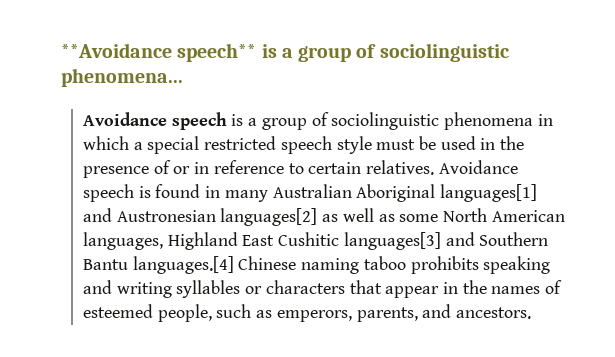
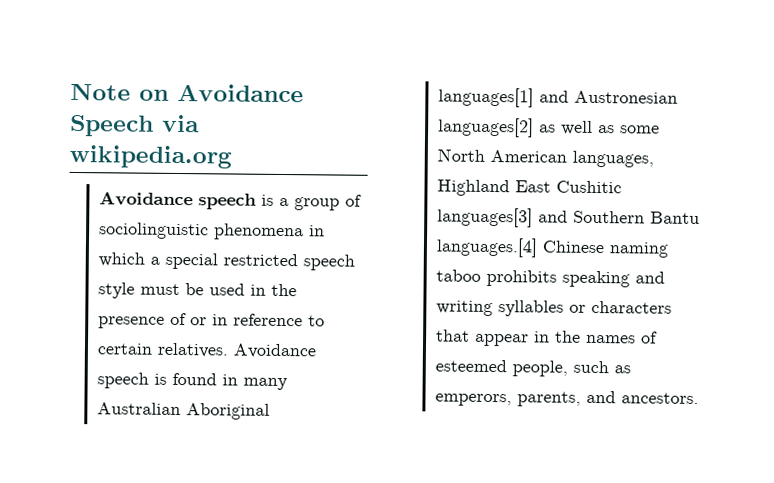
- **Avoidance speech** is a group of sociolinguistic phenomena...
+ Note on Avoidance Speech via wikipedia.org

